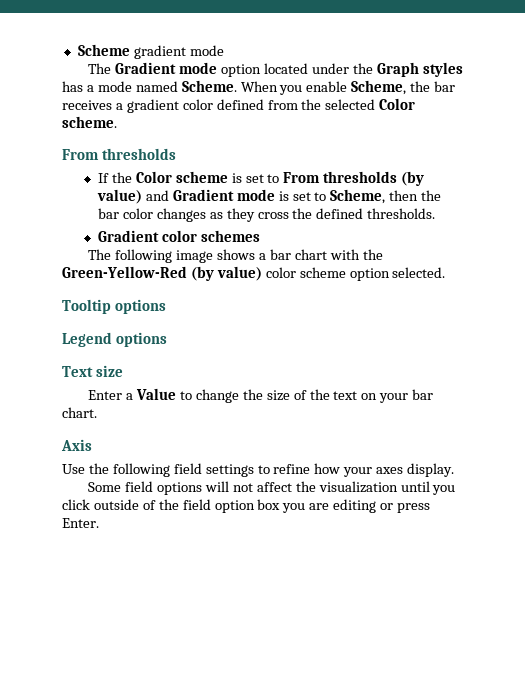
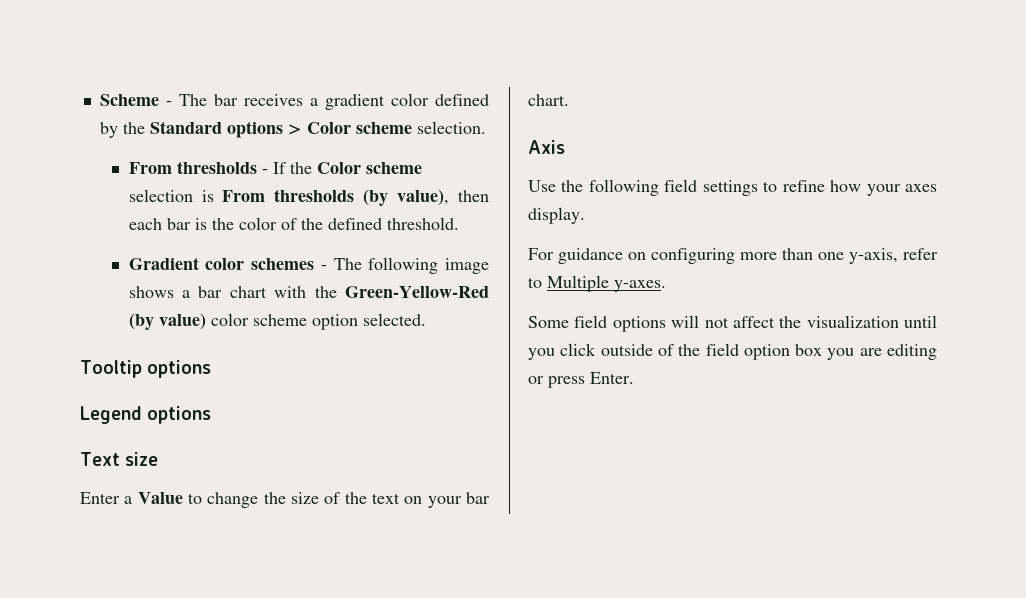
- Scheme gradient mode
- The Gradient mode option located under the Graph styles has a mode named Scheme. When you enable Scheme, the bar receives a gradient color defined from the selected Color scheme.
- From thresholds
- If the Color scheme is set to From thresholds (by value) and Gradient mode is set to Scheme, then the bar color changes as they cross the defined thresholds.
+ Scheme - The bar receives a gradient color defined by the Standard options > Color scheme selection.
+ From thresholds - If the Color scheme selection is From thresholds (by value), then each bar is the color of the defined threshold.
- Gradient color schemes
- The following image shows a bar chart with the Green-Yellow-Red (by value) color scheme option selected.
+ Gradient color schemes - The following image shows a bar chart with the Green-Yellow-Red (by value) color scheme option selected.
+ For guidance on configuring more than one y-axis, refer to Multiple y-axes.

